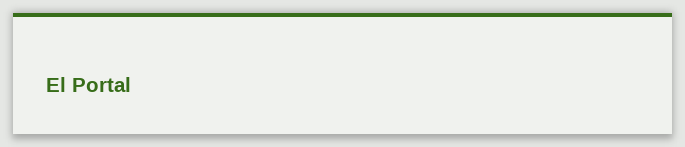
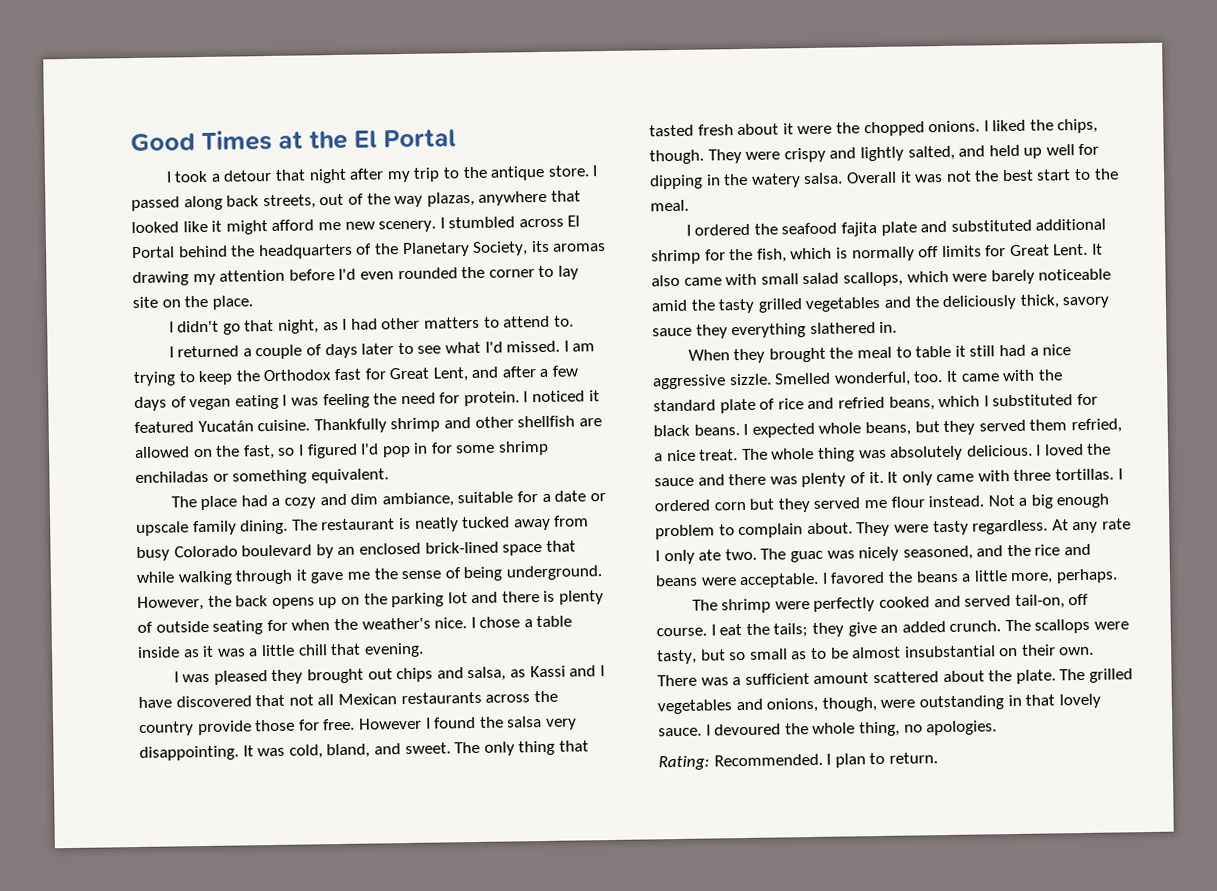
- El Portal
+ Good Times at the El Portal
+ I took a detour that night after my trip to the antique store. I passed along back streets, out of the way plazas, anywhere that looked like it might afford me new scenery. I stumbled across El Portal behind the headquarters of the Planetary Society, its aromas drawing my attention before I'd even rounded the corner to lay site on the place.
+ I didn't go that night, as I had other matters to attend to.
+ I returned a couple of days later to see what I'd missed. I am trying to keep the Orthodox fast for Great Lent, and after a few days of vegan eating I was feeling the need for protein. I noticed it featured Yucatán cuisine. Thankfully shrimp and other shellfish are allowed on the fast, so I figured I'd pop in for some shrimp enchiladas or something equivalent.
+ The place had a cozy and dim ambiance, suitable for a date or upscale family dining. The restaurant is neatly tucked away from busy Colorado boulevard by an enclosed brick-lined space that while walking through it gave me the sense of being underground. However, the back opens up on the parking lot and there is plenty of outside seating for when the weather's nice. I chose a table inside as it was a little chill that evening.
+ I was pleased they brought out chips and salsa, as Kassi and I have discovered that not all Mexican restaurants across the country provide those for free. However I found the salsa very disappointing. It was cold, bland, and sweet. The only thing that tasted fresh about it were the chopped onions. I liked the chips, though. They were crispy and lightly salted, and held up well for dipping in the watery salsa. Overall it was not the best start to the meal.
+ I ordered the seafood fajita plate and substituted additional shrimp for the fish, which is normally off limits for Great Lent. It also came with small salad scallops, which were barely noticeable amid the tasty grilled vegetables and the deliciously thick, savory sauce they everything slathered in.
+ When they brought the meal to table it still had a nice aggressive sizzle. Smelled wonderful, too. It came with the standard plate of rice and refried beans, which I substituted for black beans. I expected whole beans, but they served them refried, a nice treat. The whole thing was absolutely delicious. I loved the sauce and there was plenty of it. It only came with three tortillas. I ordered corn but they served me flour instead. Not a big enough problem to complain about. They were tasty regardless. At any rate I only ate two. The guac was nicely seasoned, and the rice and beans were acceptable. I favored the beans a little more, perhaps.
+ The shrimp were perfectly cooked and served tail-on, off course. I eat the tails; they give an added crunch. The scallops were tasty, but so small as to be almost insubstantial on their own. There was a sufficient amount scattered about the plate. The grilled vegetables and onions, though, were outstanding in that lovely sauce. I devoured the whole thing, no apologies.
+ Rating: Recommended. I plan to return.

